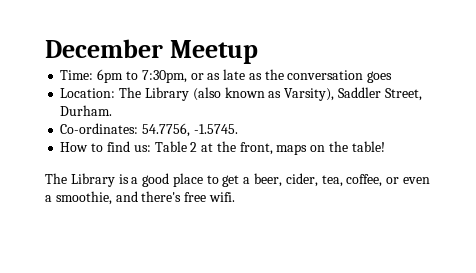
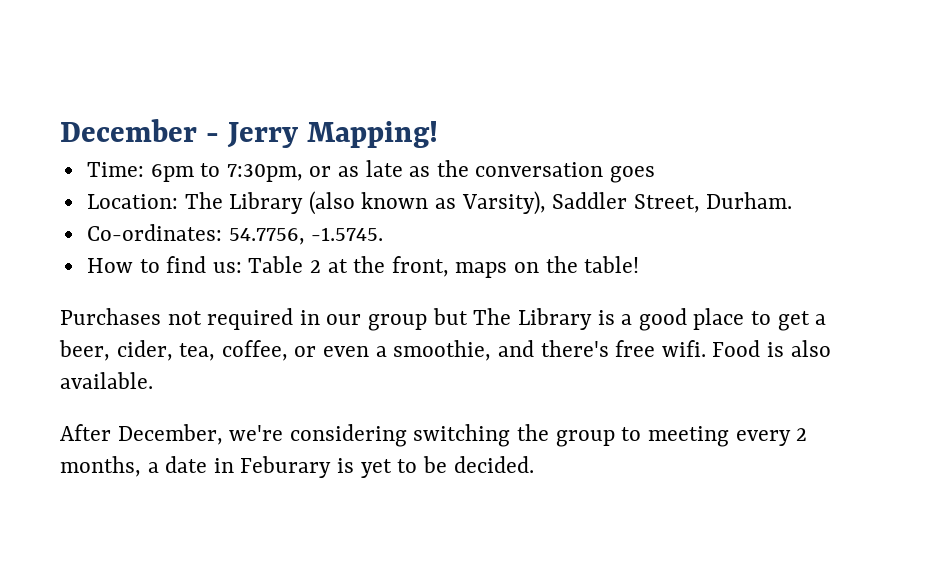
- December Meetup
+ December - Jerry Mapping!
- The Library is a good place to get a beer, cider, tea, coffee, or even a smoothie, and there's free wifi.
+ Purchases not required in our group but The Library is a good place to get a beer, cider, tea, coffee, or even a smoothie, and there's free wifi.
+ Food is also available.
+ After December, we're considering switching the group to meeting every 2 months, a date in Feburary is yet to be decided.

